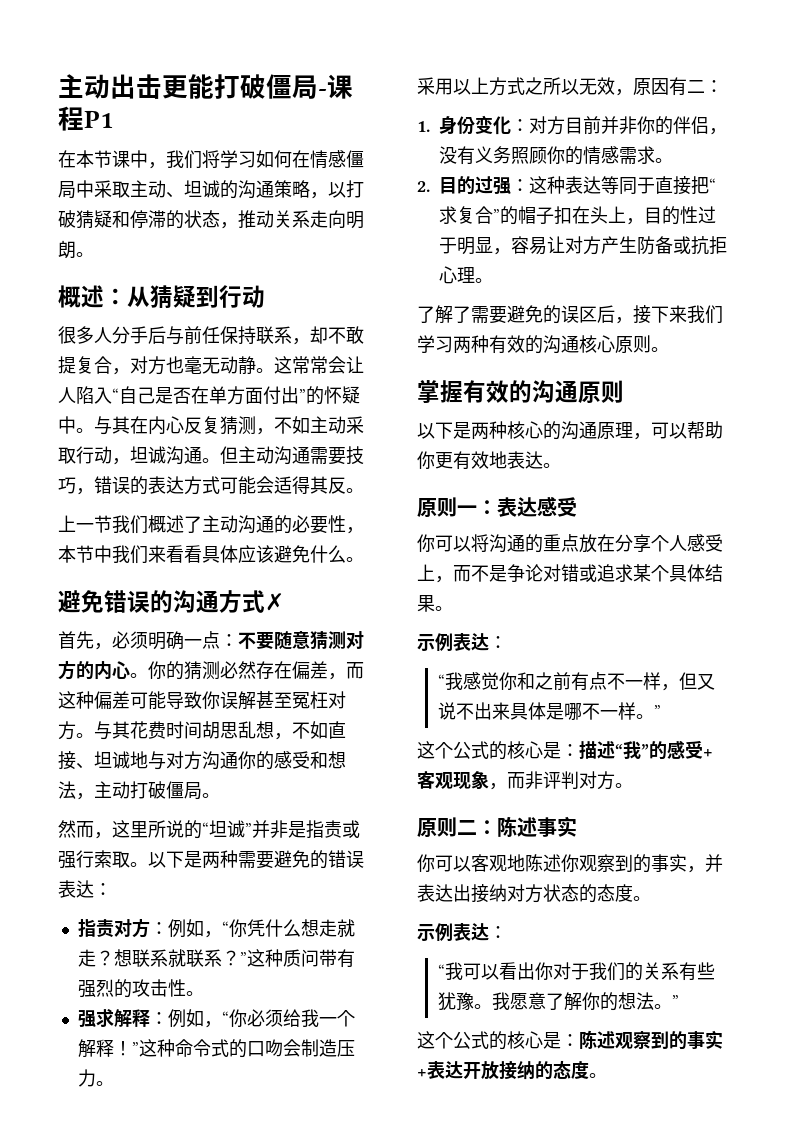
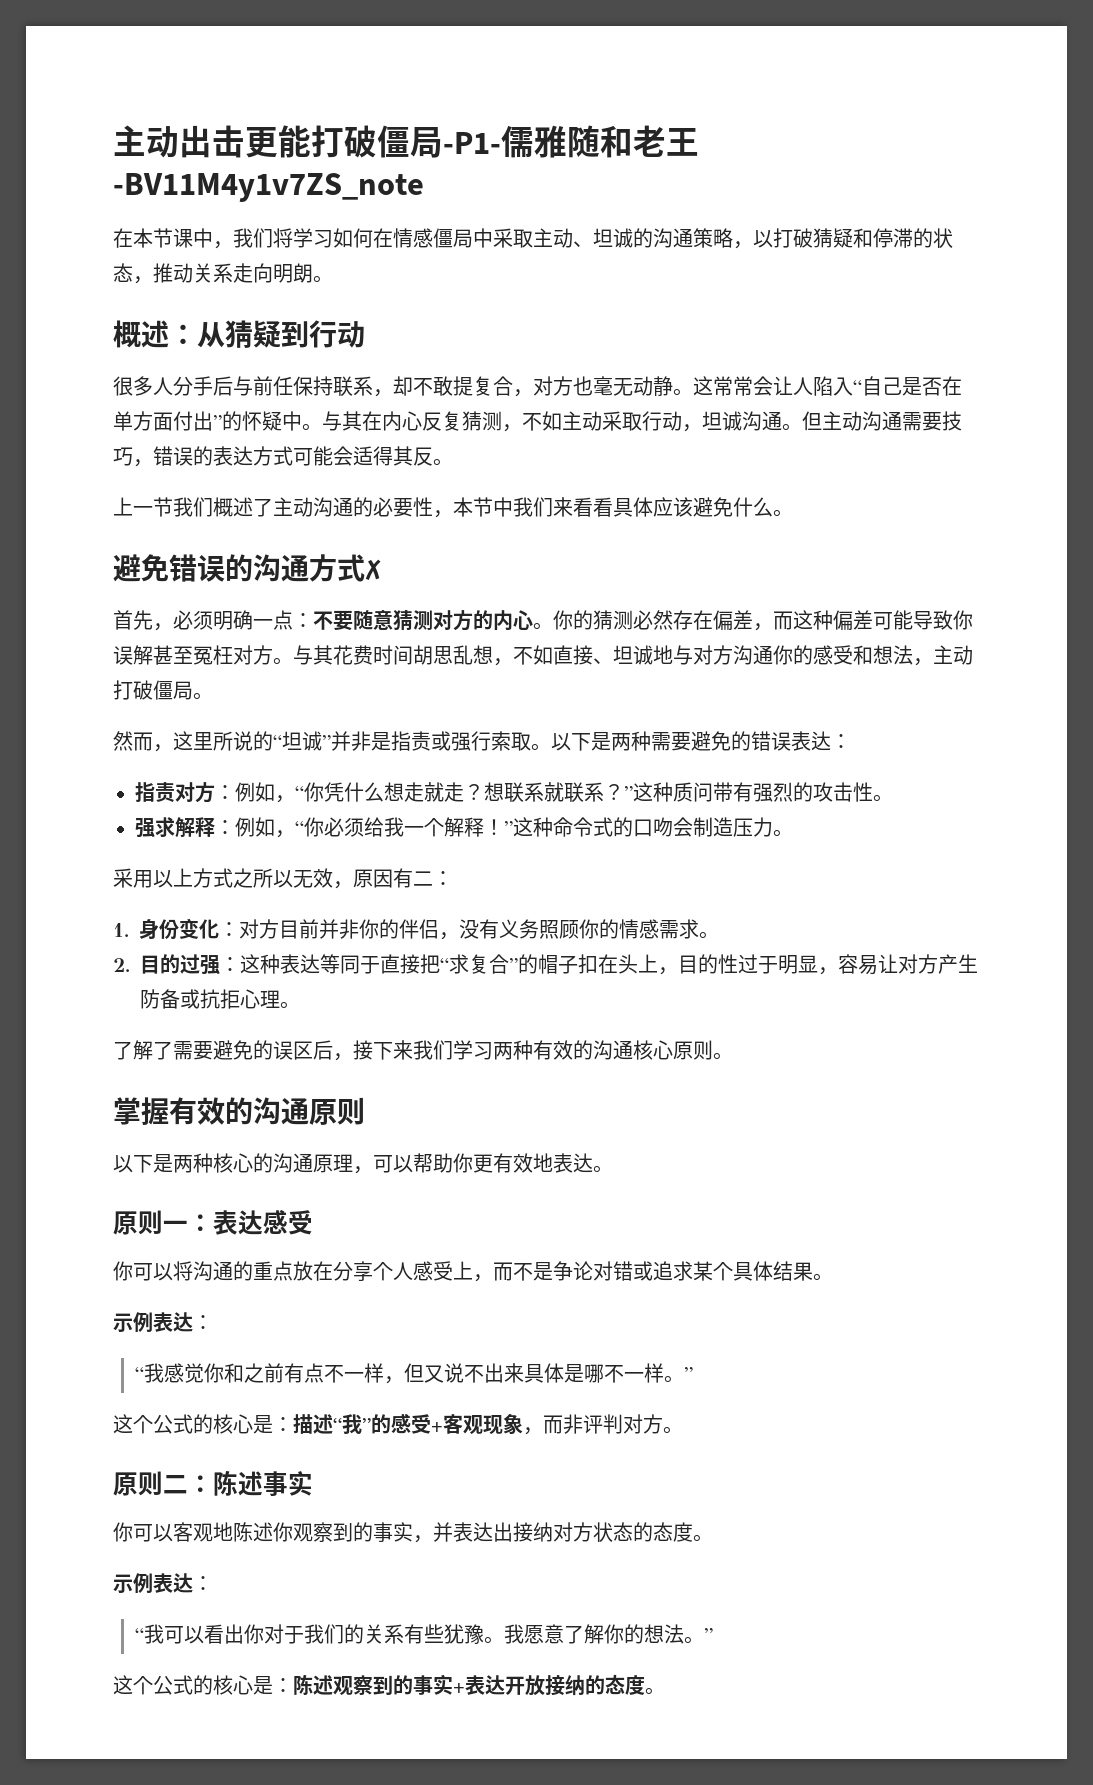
- 主动出击更能打破僵局-课程P1
+ 主动出击更能打破僵局-P1-儒雅随和老王-BV11M4y1v7ZS_note

